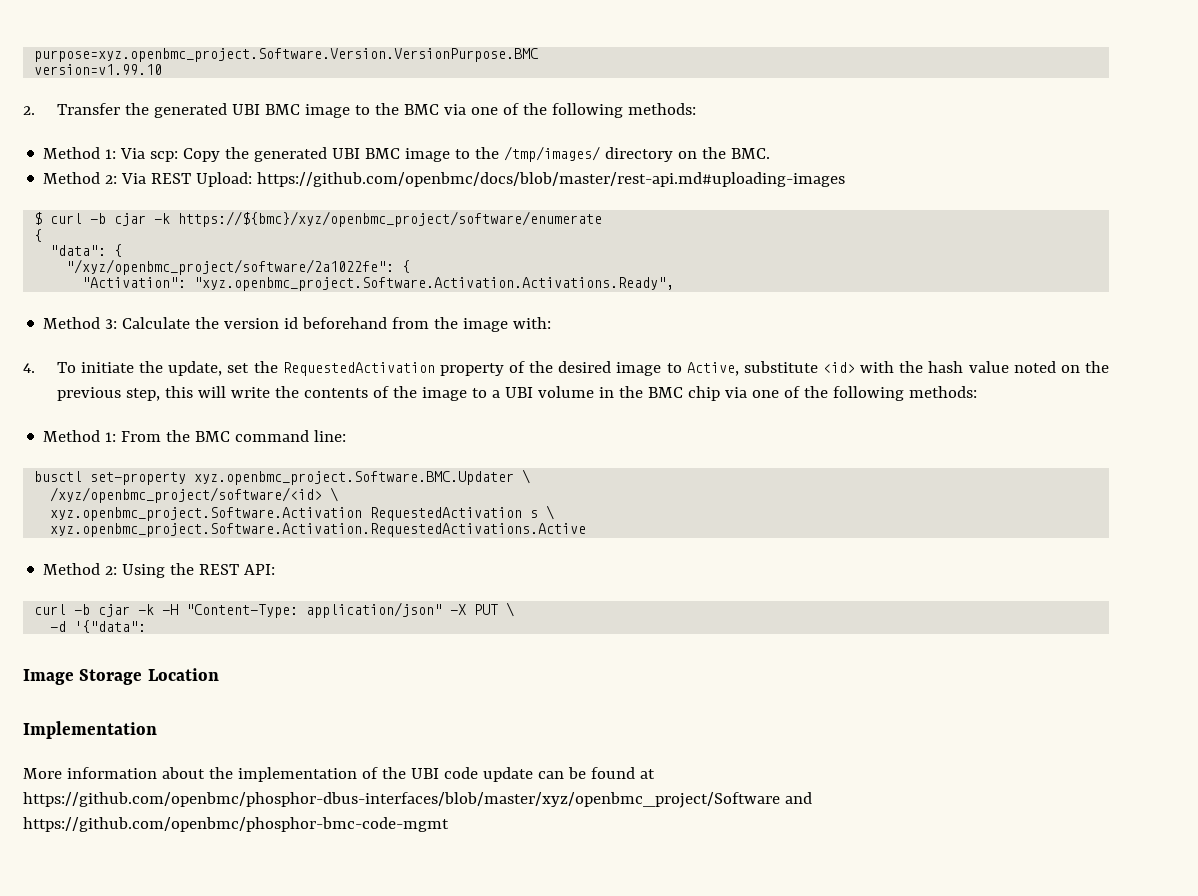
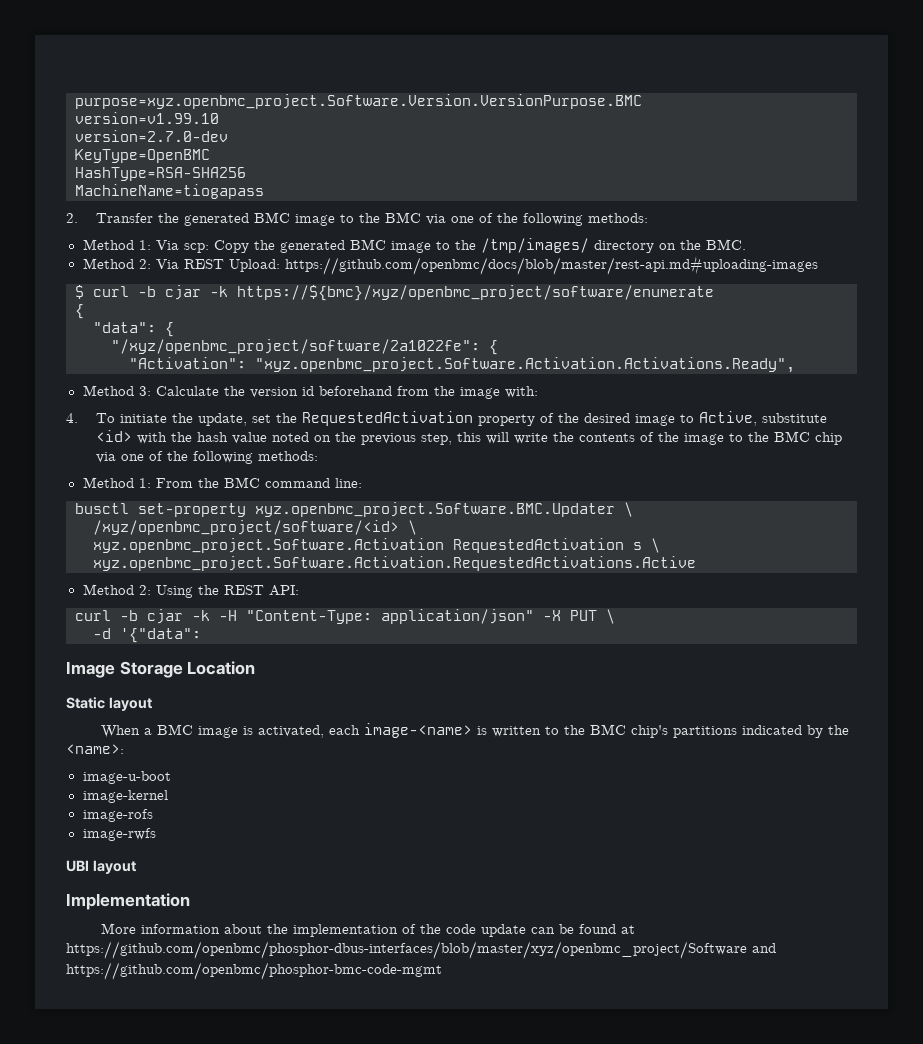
+ version=2.7.0-dev
+ KeyType=OpenBMC
+ HashType=RSA-SHA256
+ MachineName=tiogapass
- 2. Transfer the generated UBI BMC image to the BMC via one of the following methods:
+ 2. Transfer the generated BMC image to the BMC via one of the following methods:
- Method 1: Via scp: Copy the generated UBI BMC image to the /tmp/images/ directory on the BMC.
+ Method 1: Via scp: Copy the generated BMC image to the /tmp/images/ directory on the BMC.
- 4. To initiate the update, set the RequestedActivation property of the desired image to Active, substitute <id> with the hash value noted on the previous step, this will write the contents of the image to a UBI volume in the BMC chip via one of the following methods:
+ 4. To initiate the update, set the RequestedActivation property of the desired image to Active, substitute <id> with the hash value noted on the previous step, this will write the contents of the image to the BMC chip via one of the following methods:
+ Static layout
+ When a BMC image is activated, each image-<name> is written to the BMC chip's partitions indicated by the <name>:
+ image-u-boot
+ image-kernel
+ image-rofs
+ image-rwfs
+ UBI layout
- More information about the implementation of the UBI code update can be found at https://github.com/openbmc/phosphor-dbus-interfaces/blob/master/xyz/openbmc_project/Software and https://github.com/openbmc/phosphor-bmc-code-mgmt
+ More information about the implementation of the code update can be found at https://github.com/openbmc/phosphor-dbus-interfaces/blob/master/xyz/openbmc_project/Software and https://github.com/openbmc/phosphor-bmc-code-mgmt

